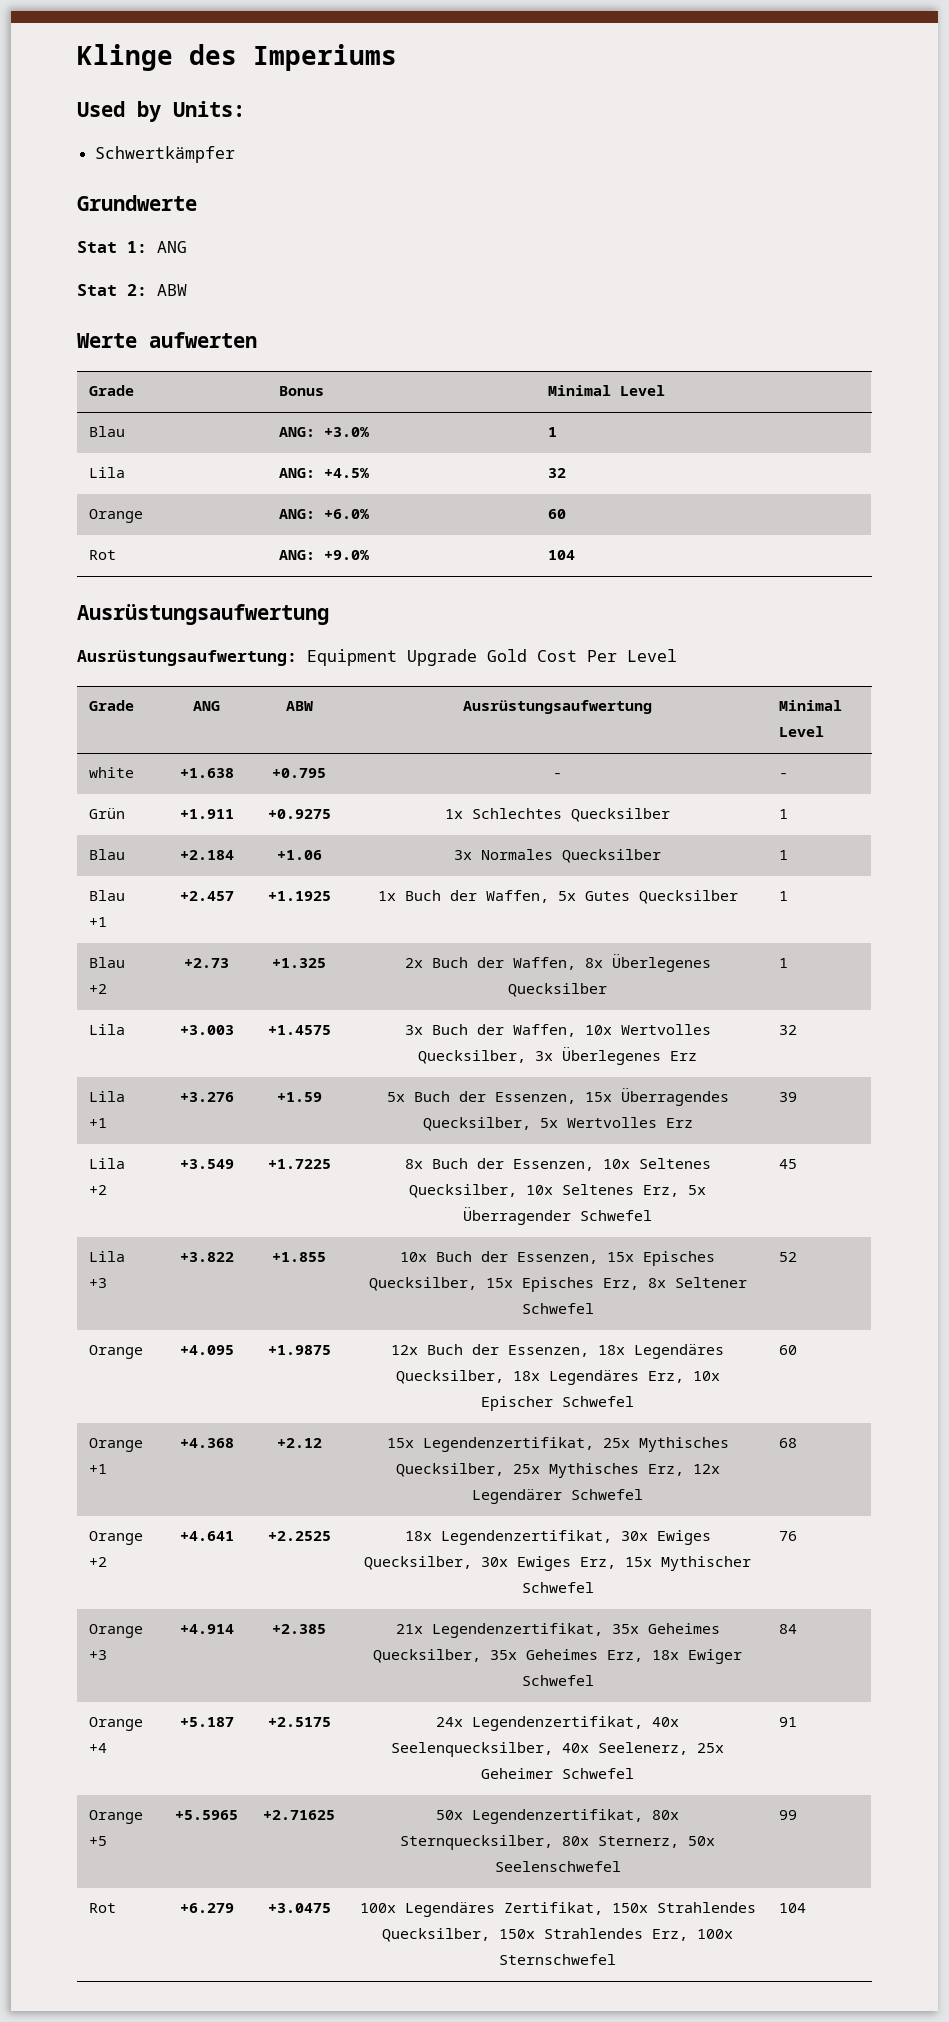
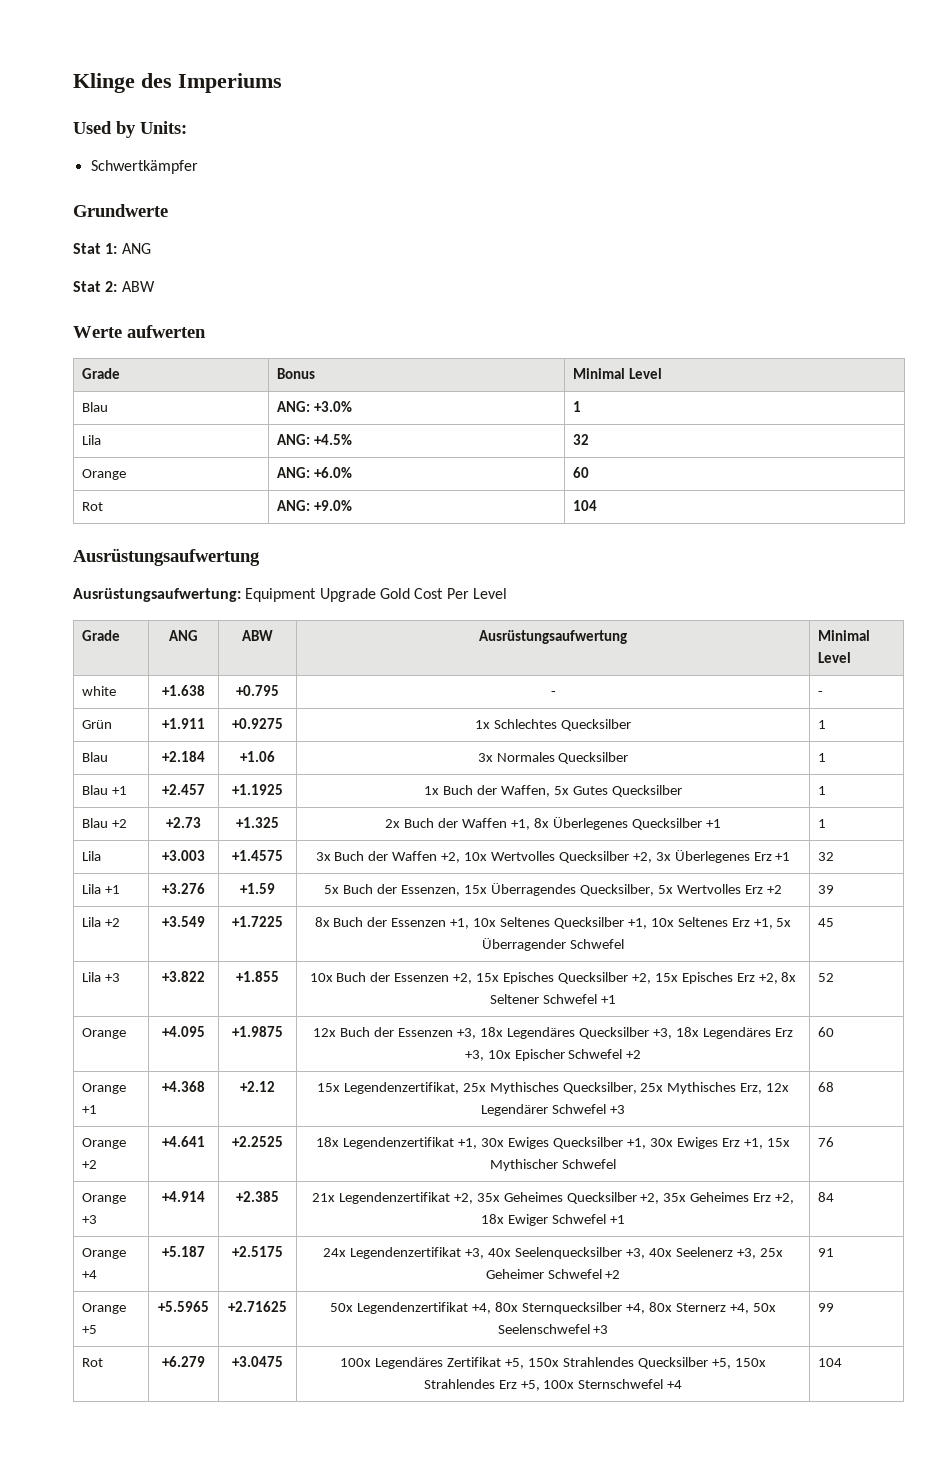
- Blau +2 | +2.73 | +1.325 | 2x Buch der Waffen, 8x Überlegenes Quecksilber | 1
+ Blau +2 | +2.73 | +1.325 | 2x Buch der Waffen +1, 8x Überlegenes Quecksilber +1 | 1
- Lila | +3.003 | +1.4575 | 3x Buch der Waffen, 10x Wertvolles Quecksilber, 3x Überlegenes Erz | 32
+ Lila | +3.003 | +1.4575 | 3x Buch der Waffen +2, 10x Wertvolles Quecksilber +2, 3x Überlegenes Erz +1 | 32
- Lila +1 | +3.276 | +1.59 | 5x Buch der Essenzen, 15x Überragendes Quecksilber, 5x Wertvolles Erz | 39
+ Lila +1 | +3.276 | +1.59 | 5x Buch der Essenzen, 15x Überragendes Quecksilber, 5x Wertvolles Erz +2 | 39
- Lila +2 | +3.549 | +1.7225 | 8x Buch der Essenzen, 10x Seltenes Quecksilber, 10x Seltenes Erz, 5x Überragender Schwefel | 45
+ Lila +2 | +3.549 | +1.7225 | 8x Buch der Essenzen +1, 10x Seltenes Quecksilber +1, 10x Seltenes Erz +1, 5x Überragender Schwefel | 45
- Lila +3 | +3.822 | +1.855 | 10x Buch der Essenzen, 15x Episches Quecksilber, 15x Episches Erz, 8x Seltener Schwefel | 52
+ Lila +3 | +3.822 | +1.855 | 10x Buch der Essenzen +2, 15x Episches Quecksilber +2, 15x Episches Erz +2, 8x Seltener Schwefel +1 | 52
- Orange | +4.095 | +1.9875 | 12x Buch der Essenzen, 18x Legendäres Quecksilber, 18x Legendäres Erz, 10x Epischer Schwefel | 60
+ Orange | +4.095 | +1.9875 | 12x Buch der Essenzen +3, 18x Legendäres Quecksilber +3, 18x Legendäres Erz +3, 10x Epischer Schwefel +2 | 60
- Orange +1 | +4.368 | +2.12 | 15x Legendenzertifikat, 25x Mythisches Quecksilber, 25x Mythisches Erz, 12x Legendärer Schwefel | 68
+ Orange +1 | +4.368 | +2.12 | 15x Legendenzertifikat, 25x Mythisches Quecksilber, 25x Mythisches Erz, 12x Legendärer Schwefel +3 | 68
- Orange +2 | +4.641 | +2.2525 | 18x Legendenzertifikat, 30x Ewiges Quecksilber, 30x Ewiges Erz, 15x Mythischer Schwefel | 76
+ Orange +2 | +4.641 | +2.2525 | 18x Legendenzertifikat +1, 30x Ewiges Quecksilber +1, 30x Ewiges Erz +1, 15x Mythischer Schwefel | 76
- Orange +3 | +4.914 | +2.385 | 21x Legendenzertifikat, 35x Geheimes Quecksilber, 35x Geheimes Erz, 18x Ewiger Schwefel | 84
+ Orange +3 | +4.914 | +2.385 | 21x Legendenzertifikat +2, 35x Geheimes Quecksilber +2, 35x Geheimes Erz +2, 18x Ewiger Schwefel +1 | 84
- Orange +4 | +5.187 | +2.5175 | 24x Legendenzertifikat, 40x Seelenquecksilber, 40x Seelenerz, 25x Geheimer Schwefel | 91
+ Orange +4 | +5.187 | +2.5175 | 24x Legendenzertifikat +3, 40x Seelenquecksilber +3, 40x Seelenerz +3, 25x Geheimer Schwefel +2 | 91
- Orange +5 | +5.5965 | +2.71625 | 50x Legendenzertifikat, 80x Sternquecksilber, 80x Sternerz, 50x Seelenschwefel | 99
+ Orange +5 | +5.5965 | +2.71625 | 50x Legendenzertifikat +4, 80x Sternquecksilber +4, 80x Sternerz +4, 50x Seelenschwefel +3 | 99
- Rot | +6.279 | +3.0475 | 100x Legendäres Zertifikat, 150x Strahlendes Quecksilber, 150x Strahlendes Erz, 100x Sternschwefel | 104
+ Rot | +6.279 | +3.0475 | 100x Legendäres Zertifikat +5, 150x Strahlendes Quecksilber +5, 150x Strahlendes Erz +5, 100x Sternschwefel +4 | 104

